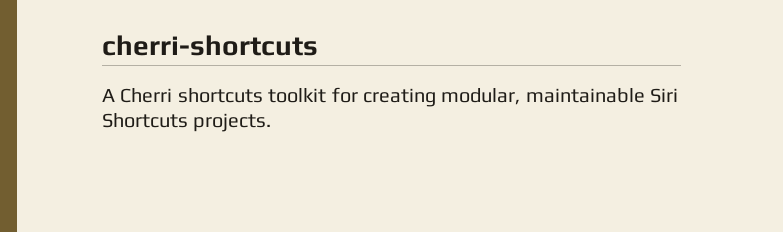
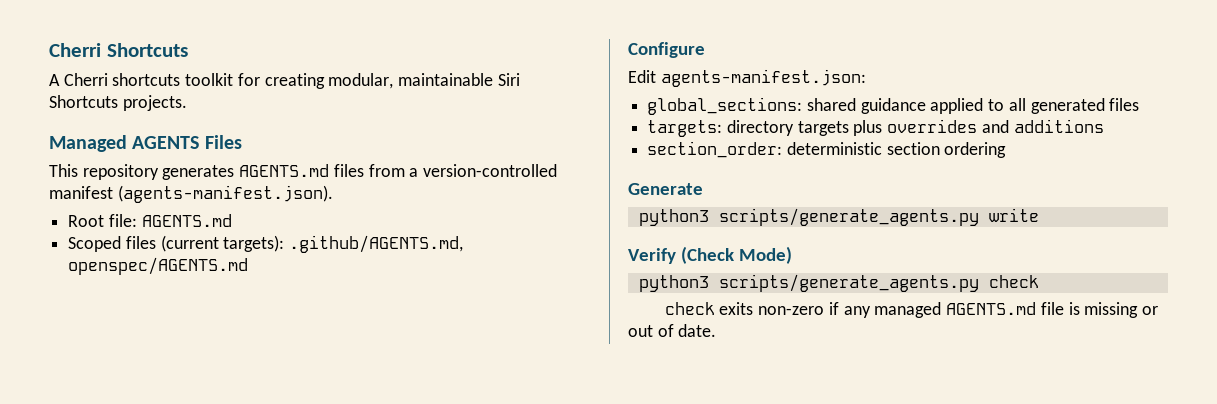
- cherri-shortcuts
+ Cherri Shortcuts
+ Managed AGENTS Files
+ This repository generates AGENTS.md files from a version-controlled manifest (agents-manifest.json).
+ Root file: AGENTS.md
+ Scoped files (current targets): .github/AGENTS.md, openspec/AGENTS.md
+ Configure
+ Edit agents-manifest.json:
+ global_sections: shared guidance applied to all generated files
+ targets: directory targets plus overrides and additions
+ section_order: deterministic section ordering
+ Generate
+ python3 scripts/generate_agents.py write
+ Verify (Check Mode)
+ python3 scripts/generate_agents.py check
+ check exits non-zero if any managed AGENTS.md file is missing or out of date.

